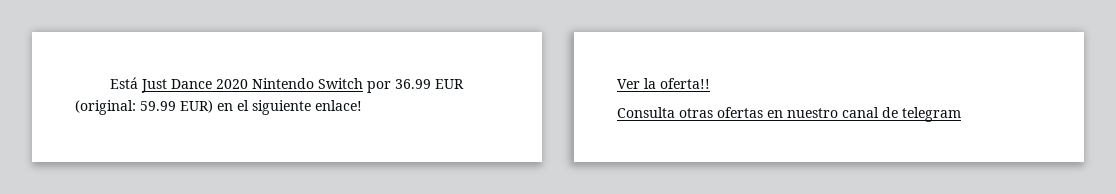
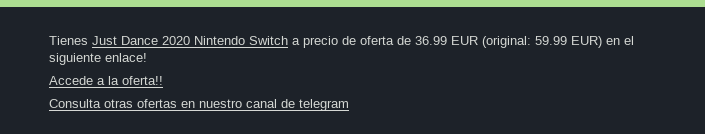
- Está Just Dance 2020 Nintendo Switch por 36.99 EUR (original: 59.99 EUR) en el siguiente enlace!
+ Tienes Just Dance 2020 Nintendo Switch a precio de oferta de 36.99 EUR (original: 59.99 EUR) en el siguiente enlace!
- Ver la oferta!!
+ Accede a la oferta!!

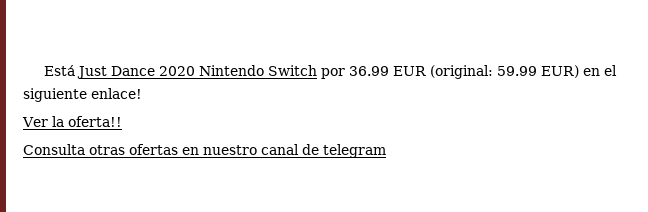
- Tienes Just Dance 2020 Nintendo Switch a precio de oferta de 36.99 EUR (original: 59.99 EUR) en el siguiente enlace!
+ Está Just Dance 2020 Nintendo Switch por 36.99 EUR (original: 59.99 EUR) en el siguiente enlace!
- Accede a la oferta!!
+ Ver la oferta!!

